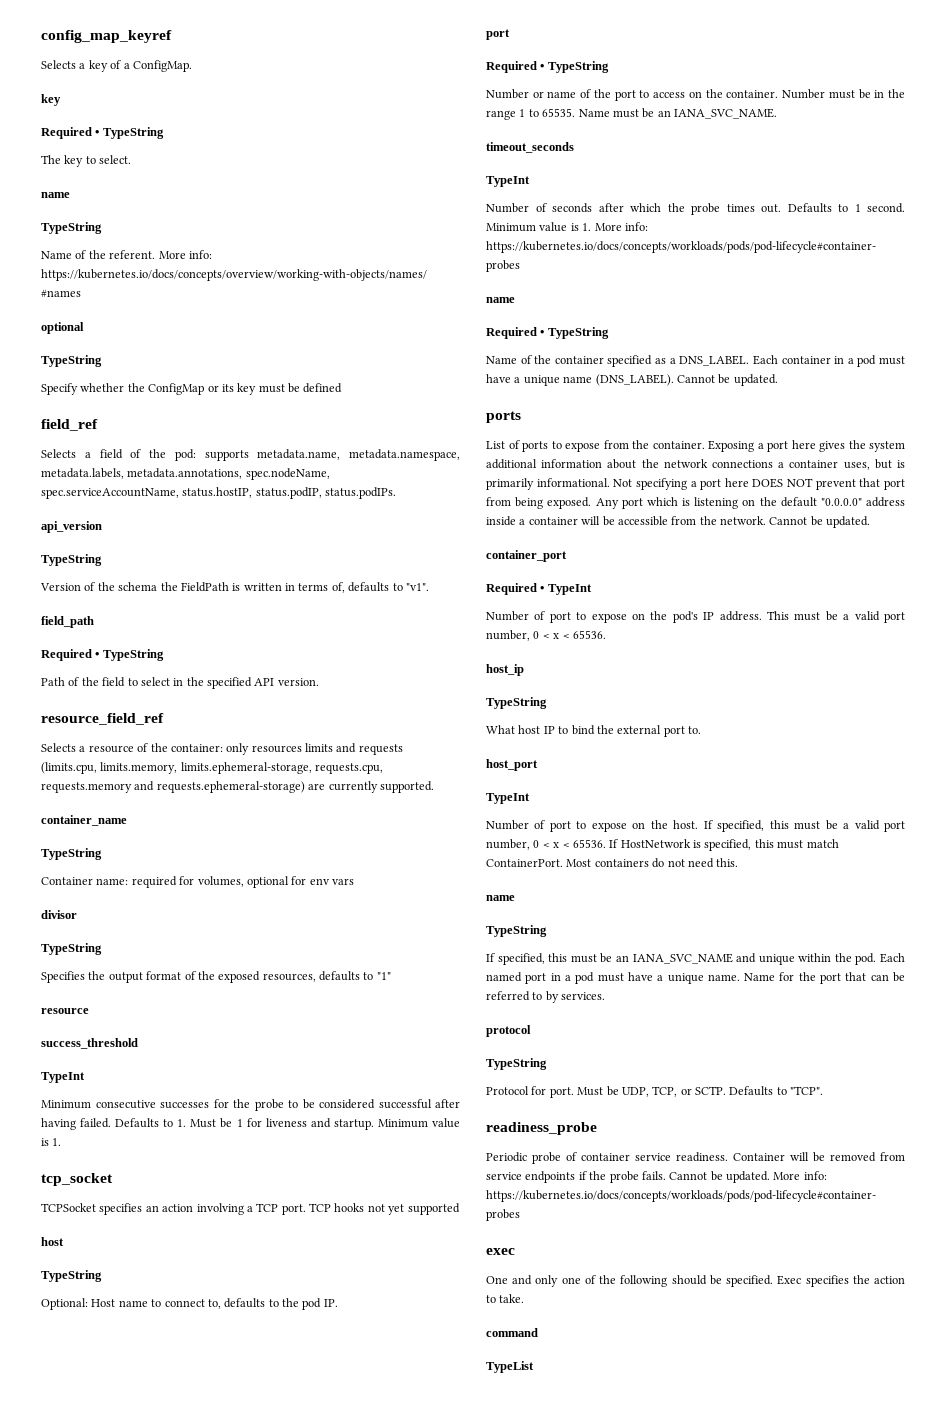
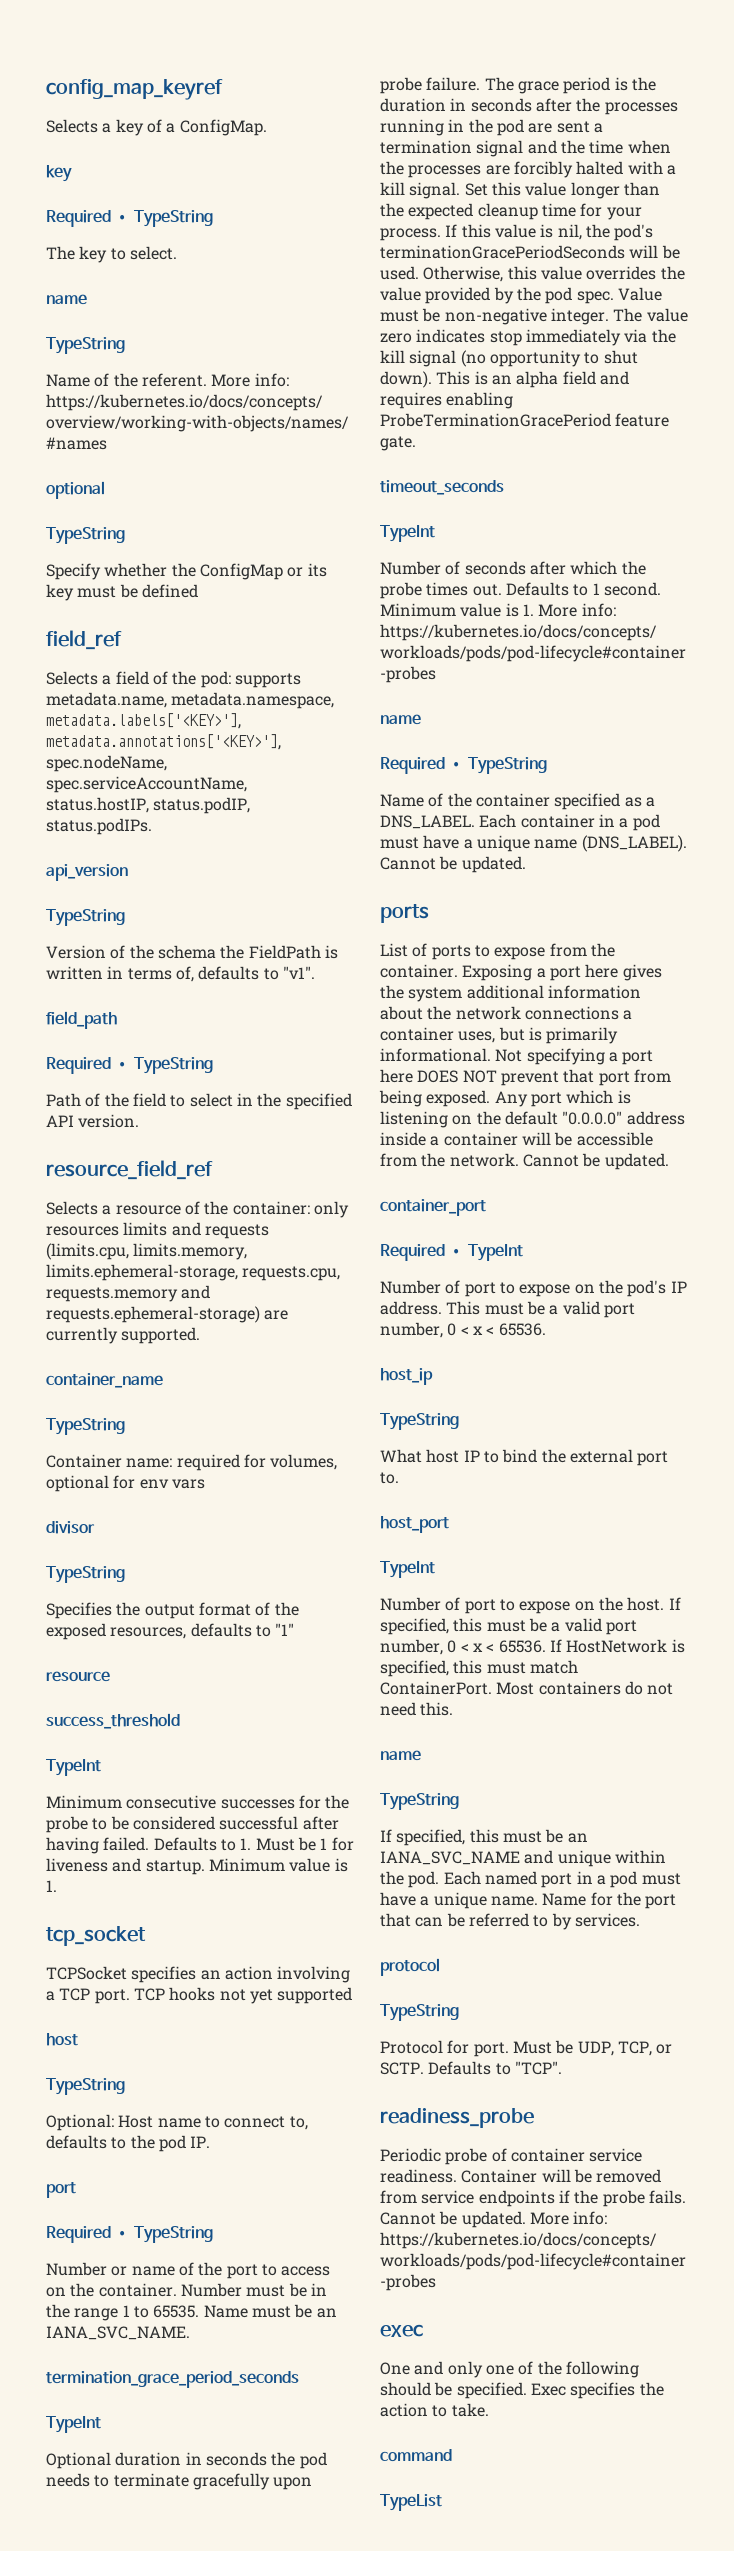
- Selects a field of the pod: supports metadata.name, metadata.namespace, metadata.labels, metadata.annotations, spec.nodeName, spec.serviceAccountName, status.hostIP, status.podIP, status.podIPs.
+ Selects a field of the pod: supports metadata.name, metadata.namespace, metadata.labels['<KEY>'], metadata.annotations['<KEY>'], spec.nodeName, spec.serviceAccountName, status.hostIP, status.podIP, status.podIPs.
+ termination_grace_period_seconds
+ TypeInt
+ Optional duration in seconds the pod needs to terminate gracefully upon probe failure. The grace period is the duration in seconds after the processes running in the pod are sent a termination signal and the time when the processes are forcibly halted with a kill signal. Set this value longer than the expected cleanup time for your process. If this value is nil, the pod's terminationGracePeriodSeconds will be used. Otherwise, this value overrides the value provided by the pod spec. Value must be non-negative integer. The value zero indicates stop immediately via the kill signal (no opportunity to shut down). This is an alpha field and requires enabling ProbeTerminationGracePeriod feature gate.

